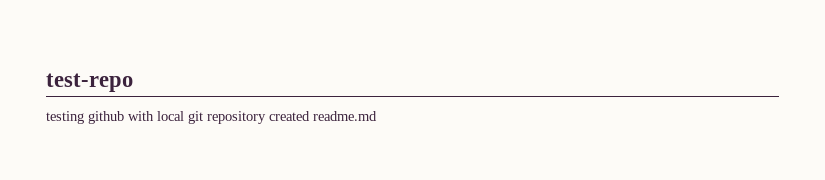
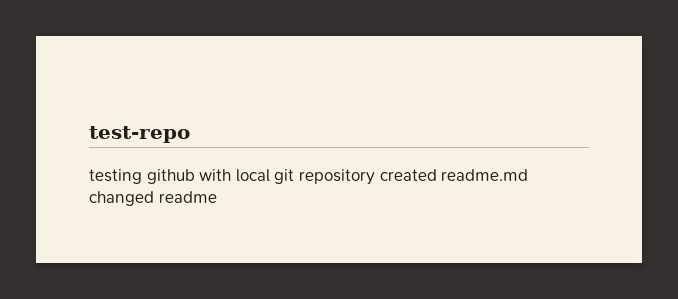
- testing github with local git repository created readme.md
+ testing github with local git repository created readme.md changed readme

